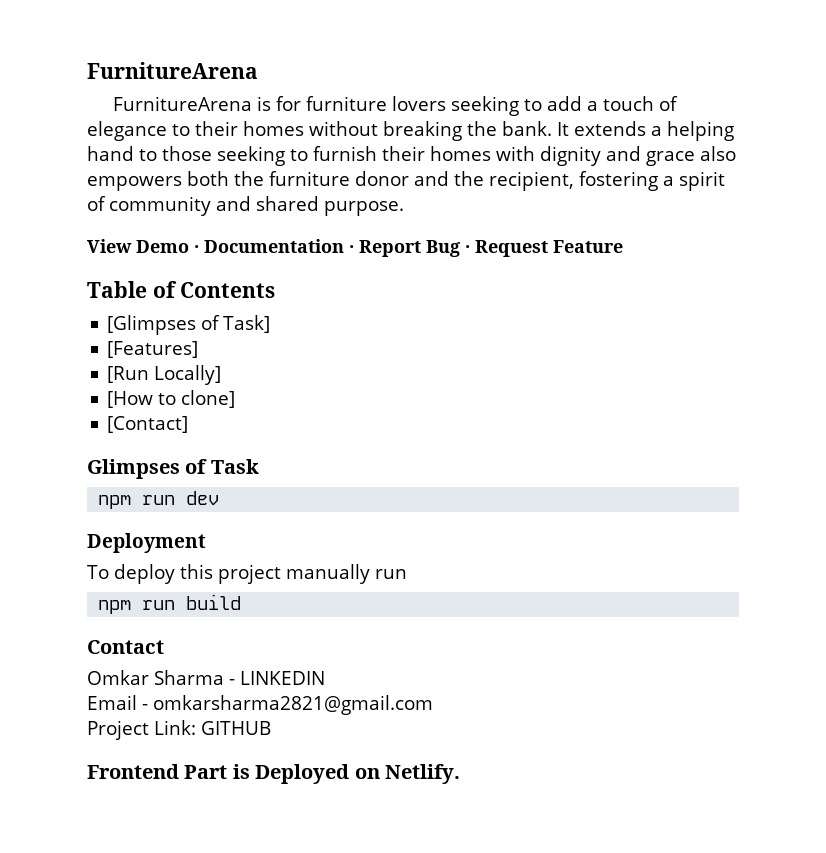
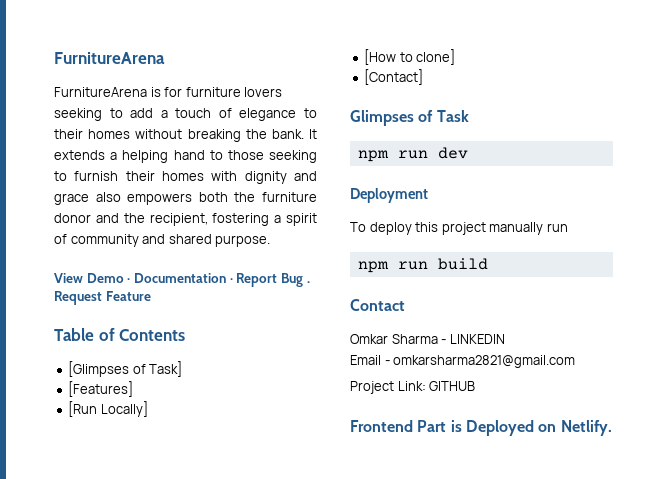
- View Demo · Documentation · Report Bug · Request Feature
+ View Demo · Documentation · Report Bug . Request Feature

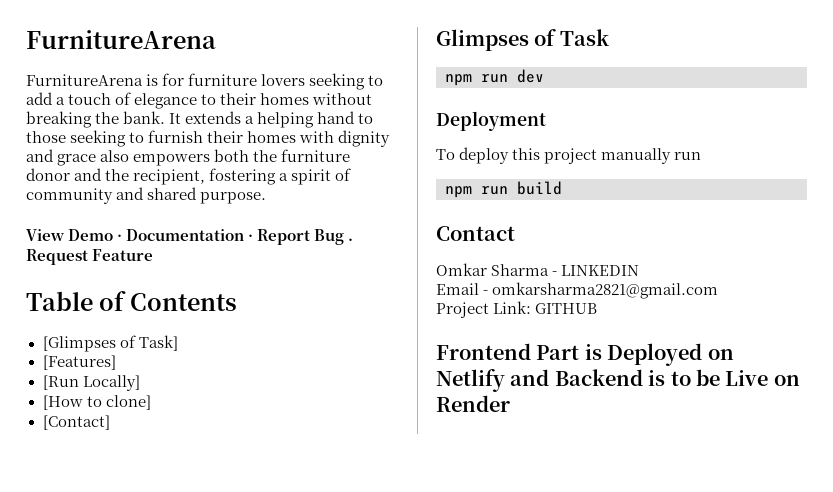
- Frontend Part is Deployed on Netlify.
+ Frontend Part is Deployed on Netlify and Backend is to be Live on Render

